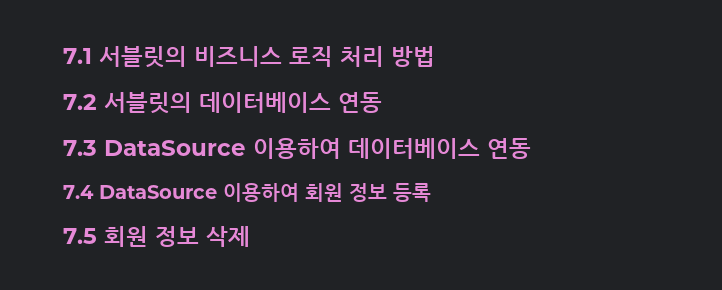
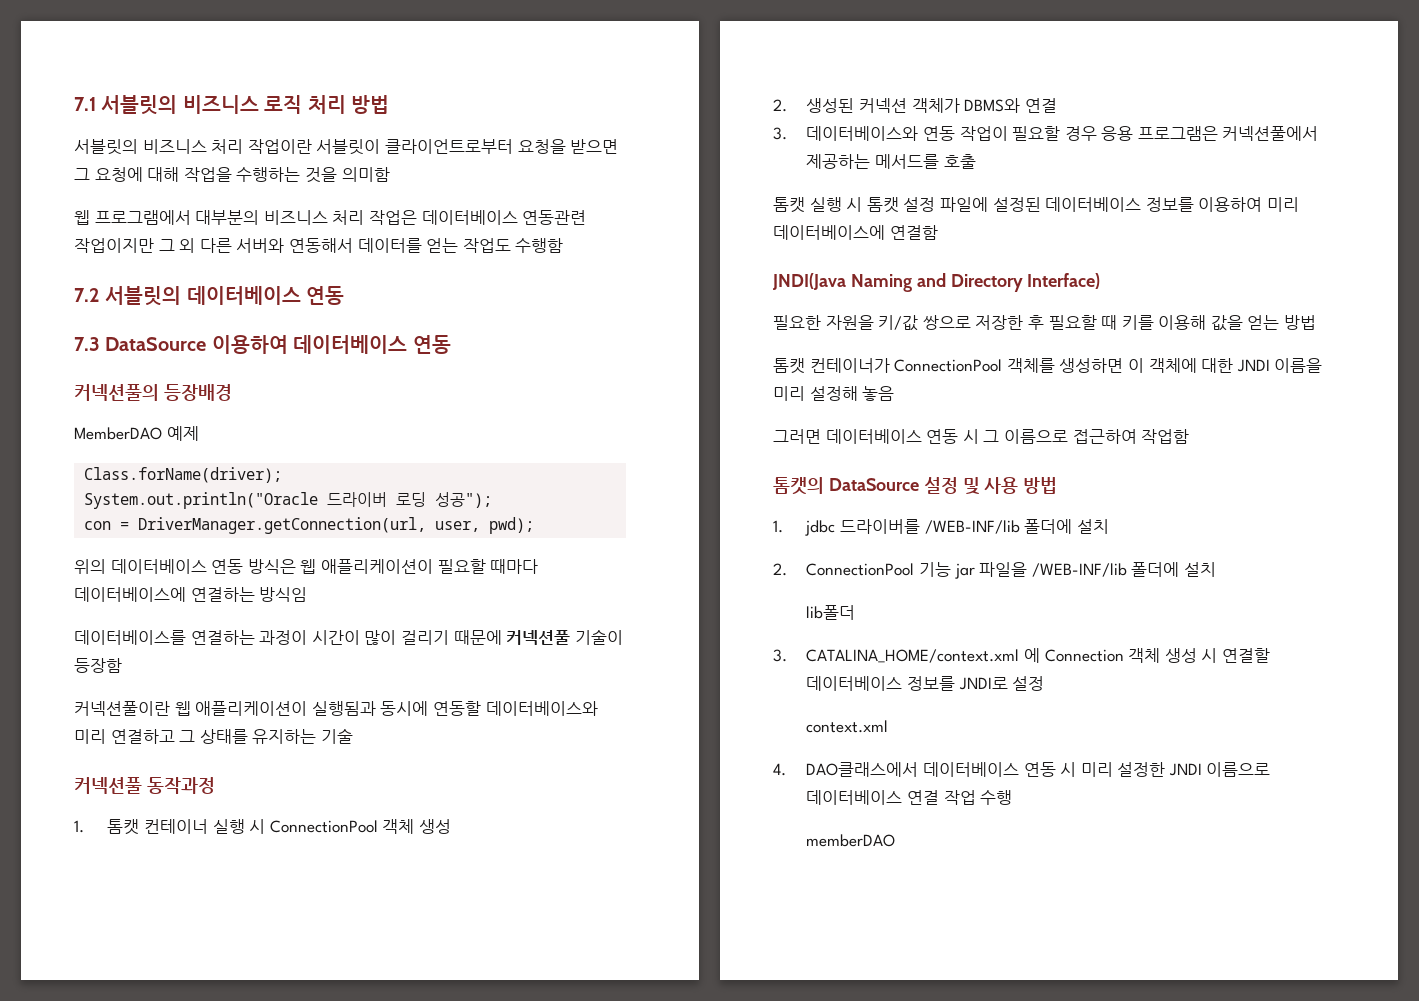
+ 서블릿의 비즈니스 처리 작업이란 서블릿이 클라이언트로부터 요청을 받으면 그 요청에 대해 작업을 수행하는 것을 의미함
+ 웹 프로그램에서 대부분의 비즈니스 처리 작업은 데이터베이스 연동관련 작업이지만 그 외 다른 서버와 연동해서 데이터를 얻는 작업도 수행함
- 7.4 DataSource 이용하여 회원 정보 등록
- 7.5 회원 정보 삭제
+ 커넥션풀의 등장배경
+ MemberDAO 예제
+ Class.forName(driver);
+ System.out.println("Oracle 드라이버 로딩 성공");
+ con = DriverManager.getConnection(url, user, pwd);
+ 위의 데이터베이스 연동 방식은 웹 애플리케이션이 필요할 때마다 데이터베이스에 연결하는 방식임
+ 데이터베이스를 연결하는 과정이 시간이 많이 걸리기 때문에 커넥션풀 기술이 등장함
+ 커넥션풀이란 웹 애플리케이션이 실행됨과 동시에 연동할 데이터베이스와 미리 연결하고 그 상태를 유지하는 기술
+ 커넥션풀 동작과정
+ 1. 톰캣 컨테이너 실행 시 ConnectionPool 객체 생성
+ 2. 생성된 커넥션 객체가 DBMS와 연결
+ 3. 데이터베이스와 연동 작업이 필요할 경우 응용 프로그램은 커넥션풀에서 제공하는 메서드를 호출
+ 톰캣 실행 시 톰캣 설정 파일에 설정된 데이터베이스 정보를 이용하여 미리 데이터베이스에 연결함
+ JNDI(Java Naming and Directory Interface)
+ 필요한 자원을 키/값 쌍으로 저장한 후 필요할 때 키를 이용해 값을 얻는 방법
+ 톰캣 컨테이너가 ConnectionPool 객체를 생성하면 이 객체에 대한 JNDI 이름을 미리 설정해 놓음
+ 그러면 데이터베이스 연동 시 그 이름으로 접근하여 작업함
+ 톰캣의 DataSource 설정 및 사용 방법
+ 1. jdbc 드라이버를 /WEB-INF/lib 폴더에 설치
+ 2. ConnectionPool 기능 jar 파일을 /WEB-INF/lib 폴더에 설치
+ lib폴더
+ 3. CATALINA_HOME/context.xml 에 Connection 객체 생성 시 연결할 데이터베이스 정보를 JNDI로 설정
+ context.xml
+ 4. DAO클래스에서 데이터베이스 연동 시 미리 설정한 JNDI 이름으로 데이터베이스 연결 작업 수행
+ memberDAO

